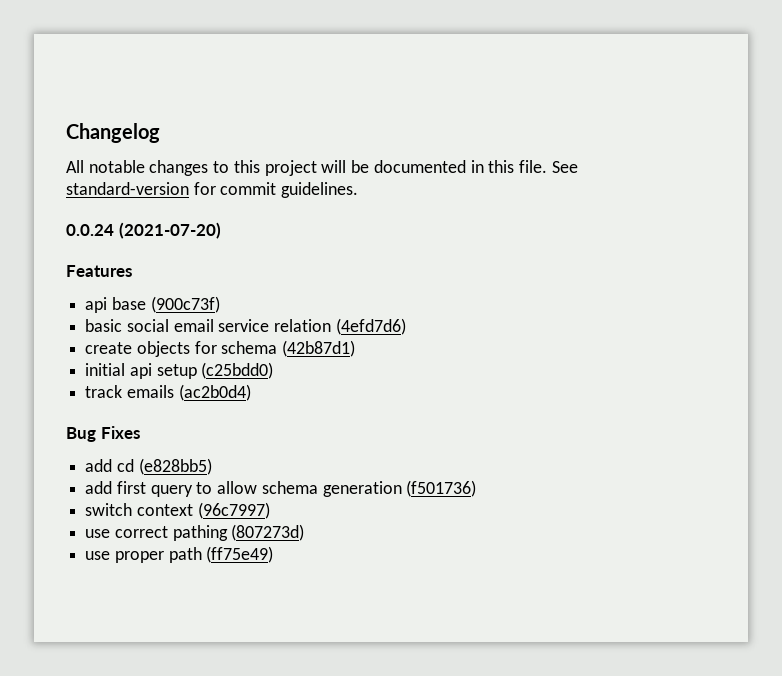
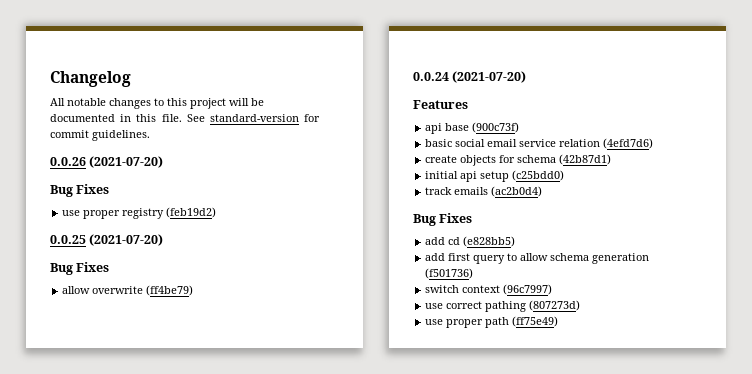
+ 0.0.26 (2021-07-20)
+ Bug Fixes
+ use proper registry (feb19d2)
+ 0.0.25 (2021-07-20)
+ Bug Fixes
+ allow overwrite (ff4be79)

